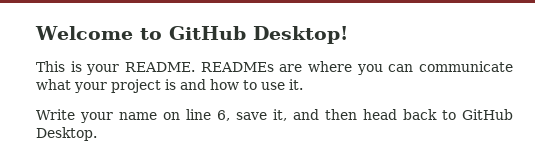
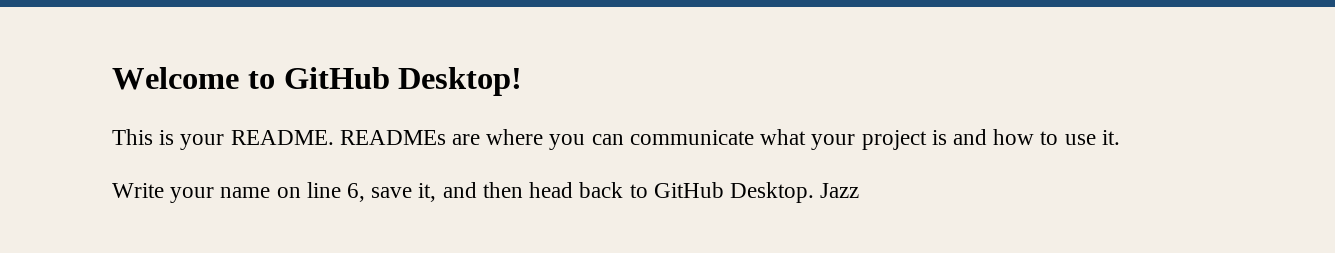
+ Jazz

